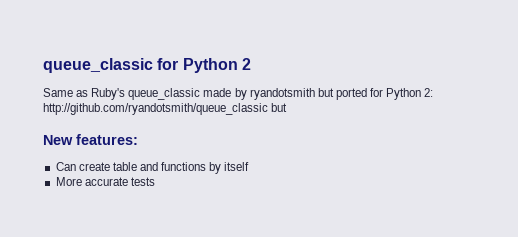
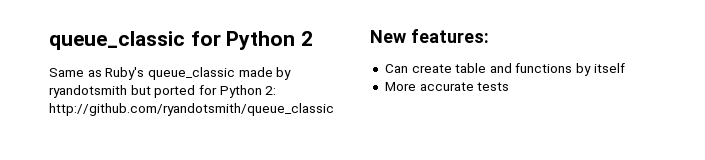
- Same as Ruby's queue_classic made by ryandotsmith but ported for Python 2: http://github.com/ryandotsmith/queue_classic but
+ Same as Ruby's queue_classic made by ryandotsmith but ported for Python 2: http://github.com/ryandotsmith/queue_classic

